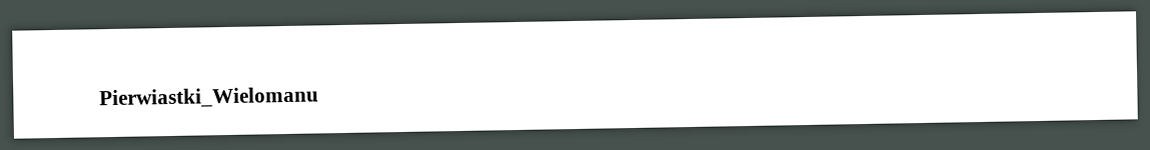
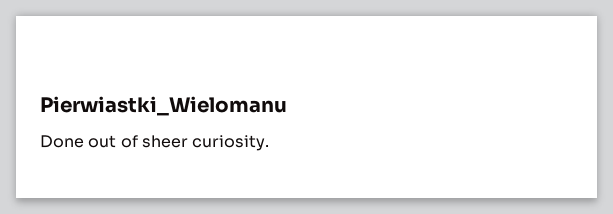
+ Done out of sheer curiosity.

